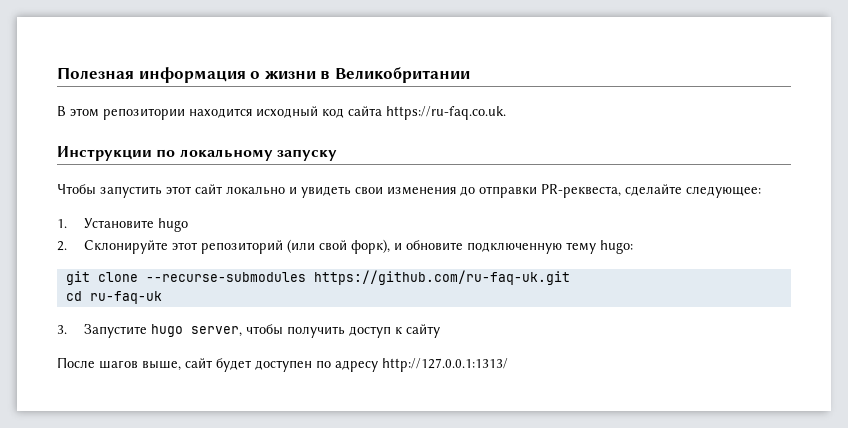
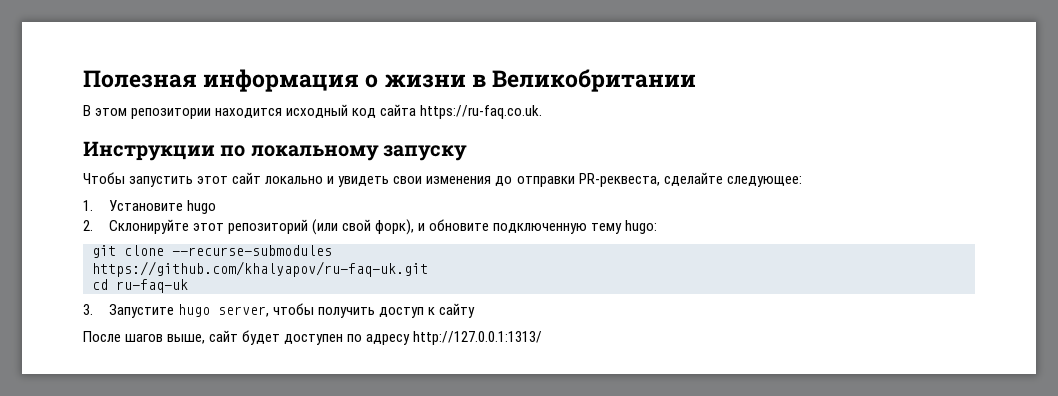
- git clone --recurse-submodules https://github.com/ru-faq-uk.git
+ git clone --recurse-submodules
+ https://github.com/khalyapov/ru-faq-uk.git

